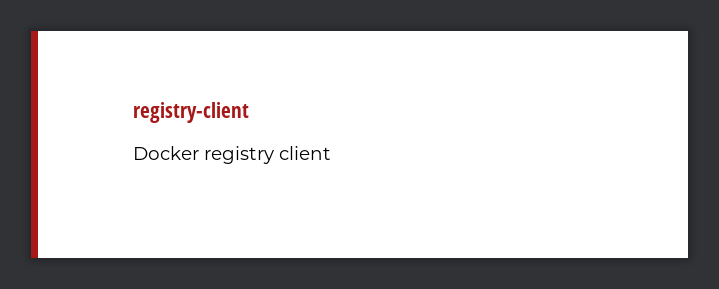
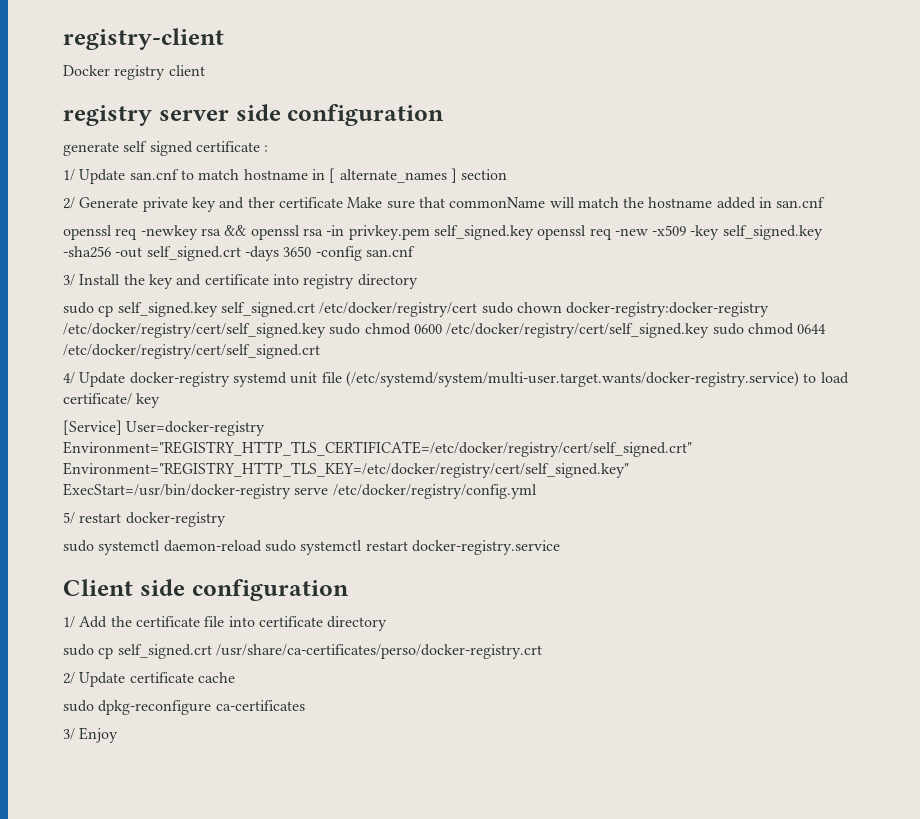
+ registry server side configuration
+ generate self signed certificate :
+ 1/ Update san.cnf to match hostname in [ alternate_names ] section
+ 2/ Generate private key and ther certificate Make sure that commonName will match the hostname added in san.cnf
+ openssl req -newkey rsa && openssl rsa -in privkey.pem self_signed.key openssl req -new -x509 -key self_signed.key -sha256 -out self_signed.crt -days 3650 -config san.cnf
+ 3/ Install the key and certificate into registry directory
+ sudo cp self_signed.key self_signed.crt /etc/docker/registry/cert sudo chown docker-registry:docker-registry /etc/docker/registry/cert/self_signed.key sudo chmod 0600 /etc/docker/registry/cert/self_signed.key sudo chmod 0644 /etc/docker/registry/cert/self_signed.crt
+ 4/ Update docker-registry systemd unit file (/etc/systemd/system/multi-user.target.wants/docker-registry.service) to load certificate/ key
+ [Service] User=docker-registry Environment="REGISTRY_HTTP_TLS_CERTIFICATE=/etc/docker/registry/cert/self_signed.crt" Environment="REGISTRY_HTTP_TLS_KEY=/etc/docker/registry/cert/self_signed.key" ExecStart=/usr/bin/docker-registry serve /etc/docker/registry/config.yml
+ 5/ restart docker-registry
+ sudo systemctl daemon-reload sudo systemctl restart docker-registry.service
+ Client side configuration
+ 1/ Add the certificate file into certificate directory
+ sudo cp self_signed.crt /usr/share/ca-certificates/perso/docker-registry.crt
+ 2/ Update certificate cache
+ sudo dpkg-reconfigure ca-certificates
+ 3/ Enjoy

